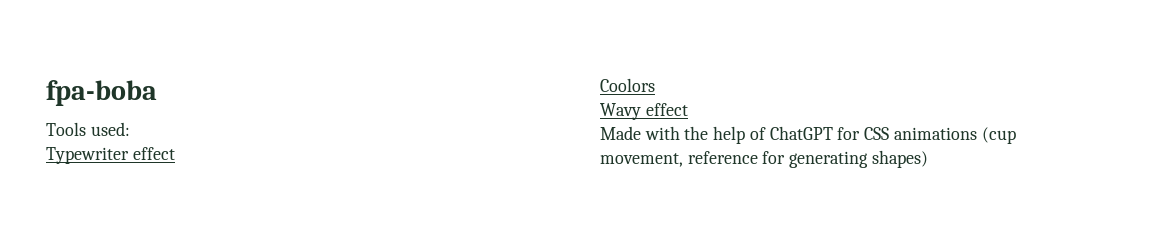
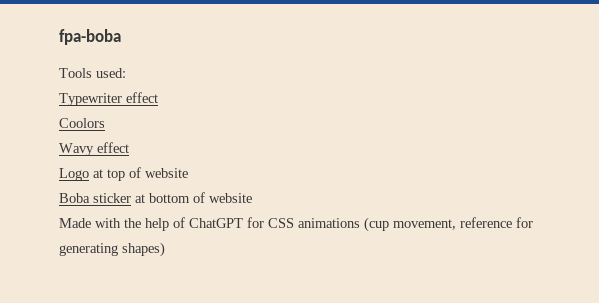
+ Logo at top of website
+ Boba sticker at bottom of website

